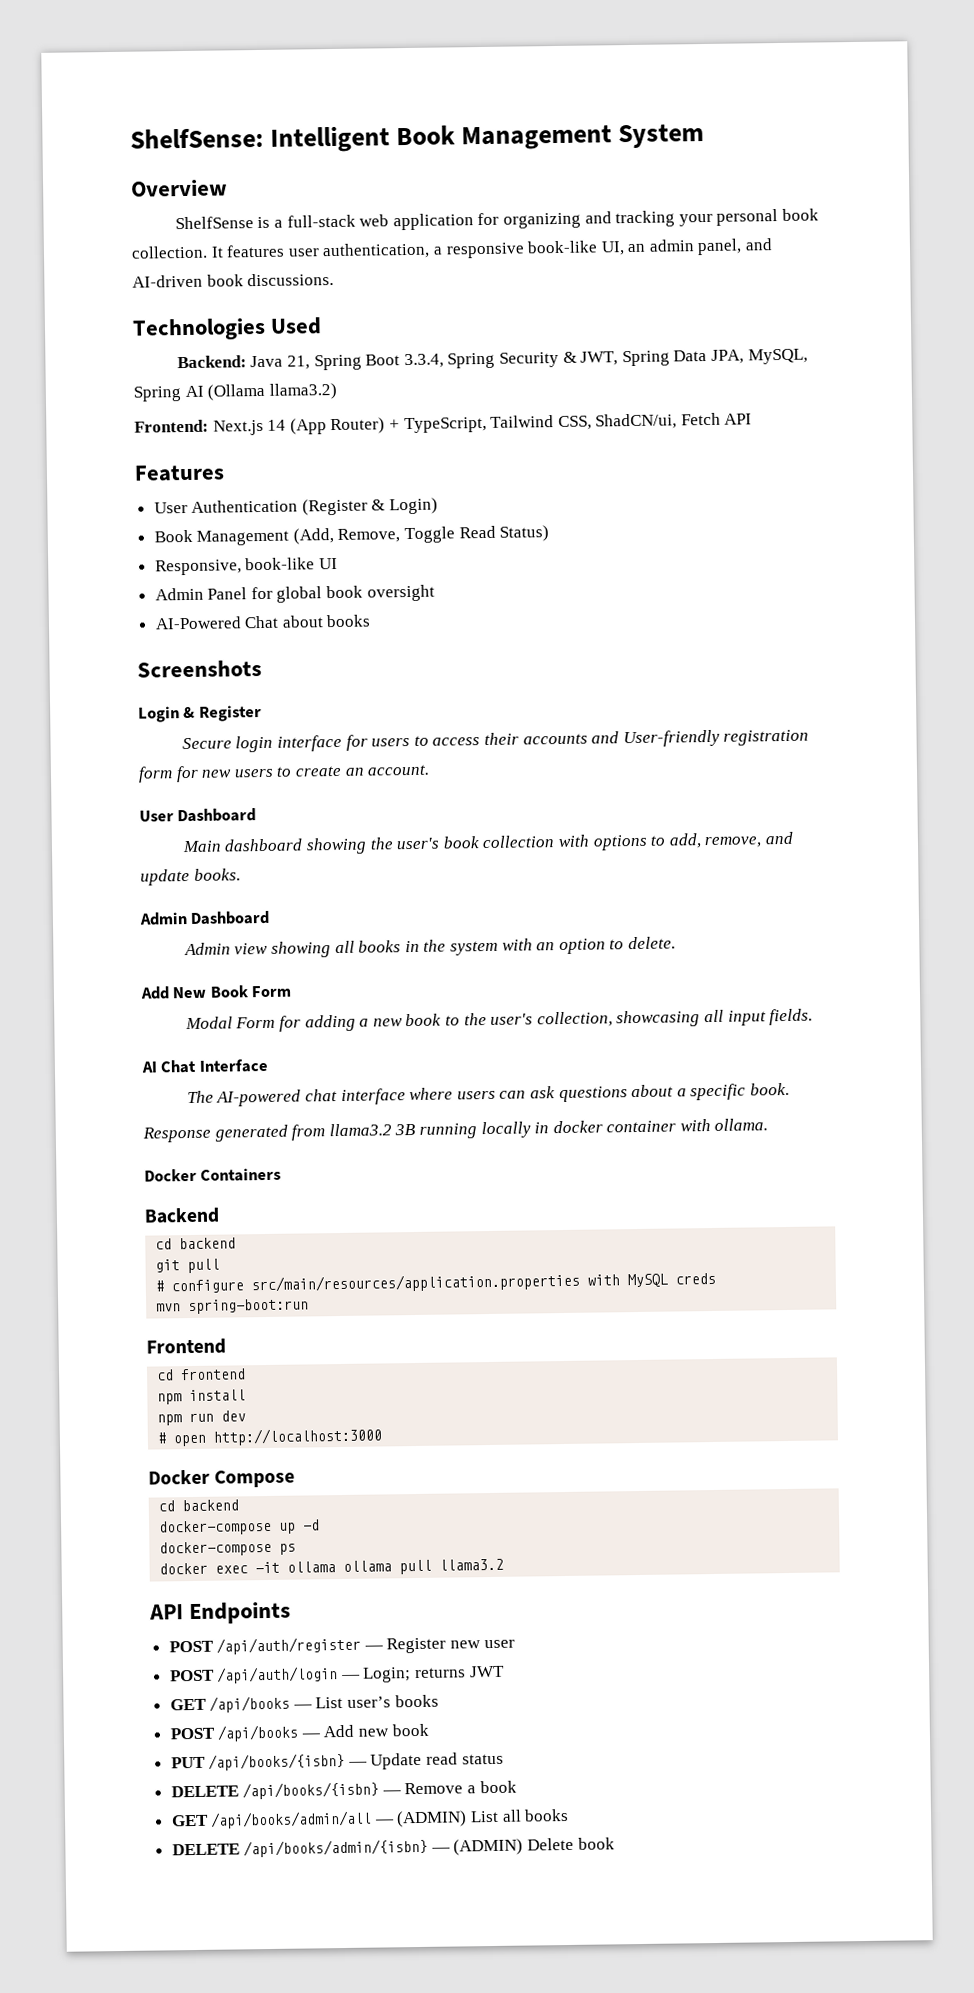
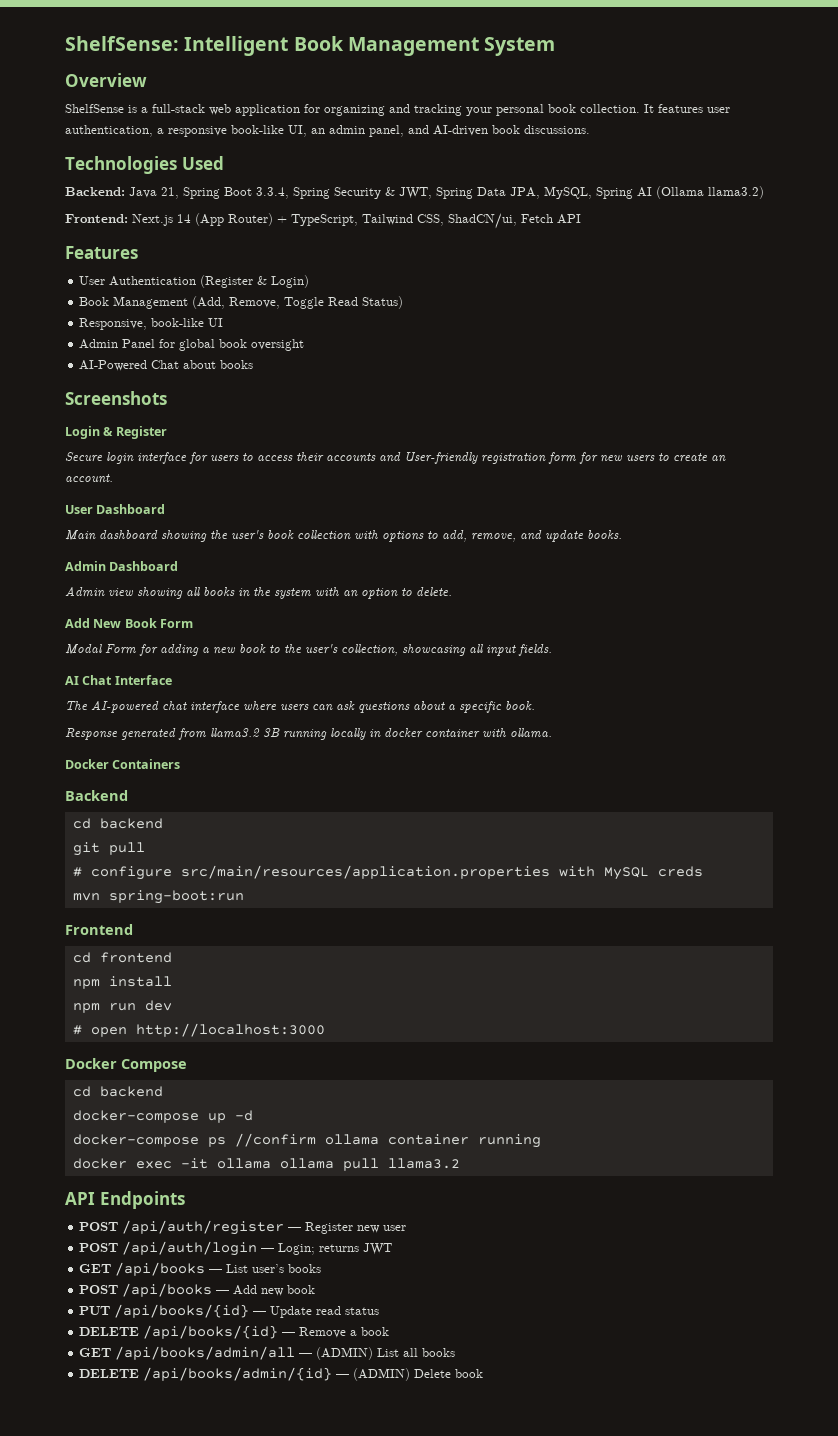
- docker-compose ps
+ docker-compose ps //confirm ollama container running
- PUT /api/books/{isbn} — Update read status
+ PUT /api/books/{id} — Update read status
- DELETE /api/books/{isbn} — Remove a book
+ DELETE /api/books/{id} — Remove a book
- DELETE /api/books/admin/{isbn} — (ADMIN) Delete book
+ DELETE /api/books/admin/{id} — (ADMIN) Delete book

